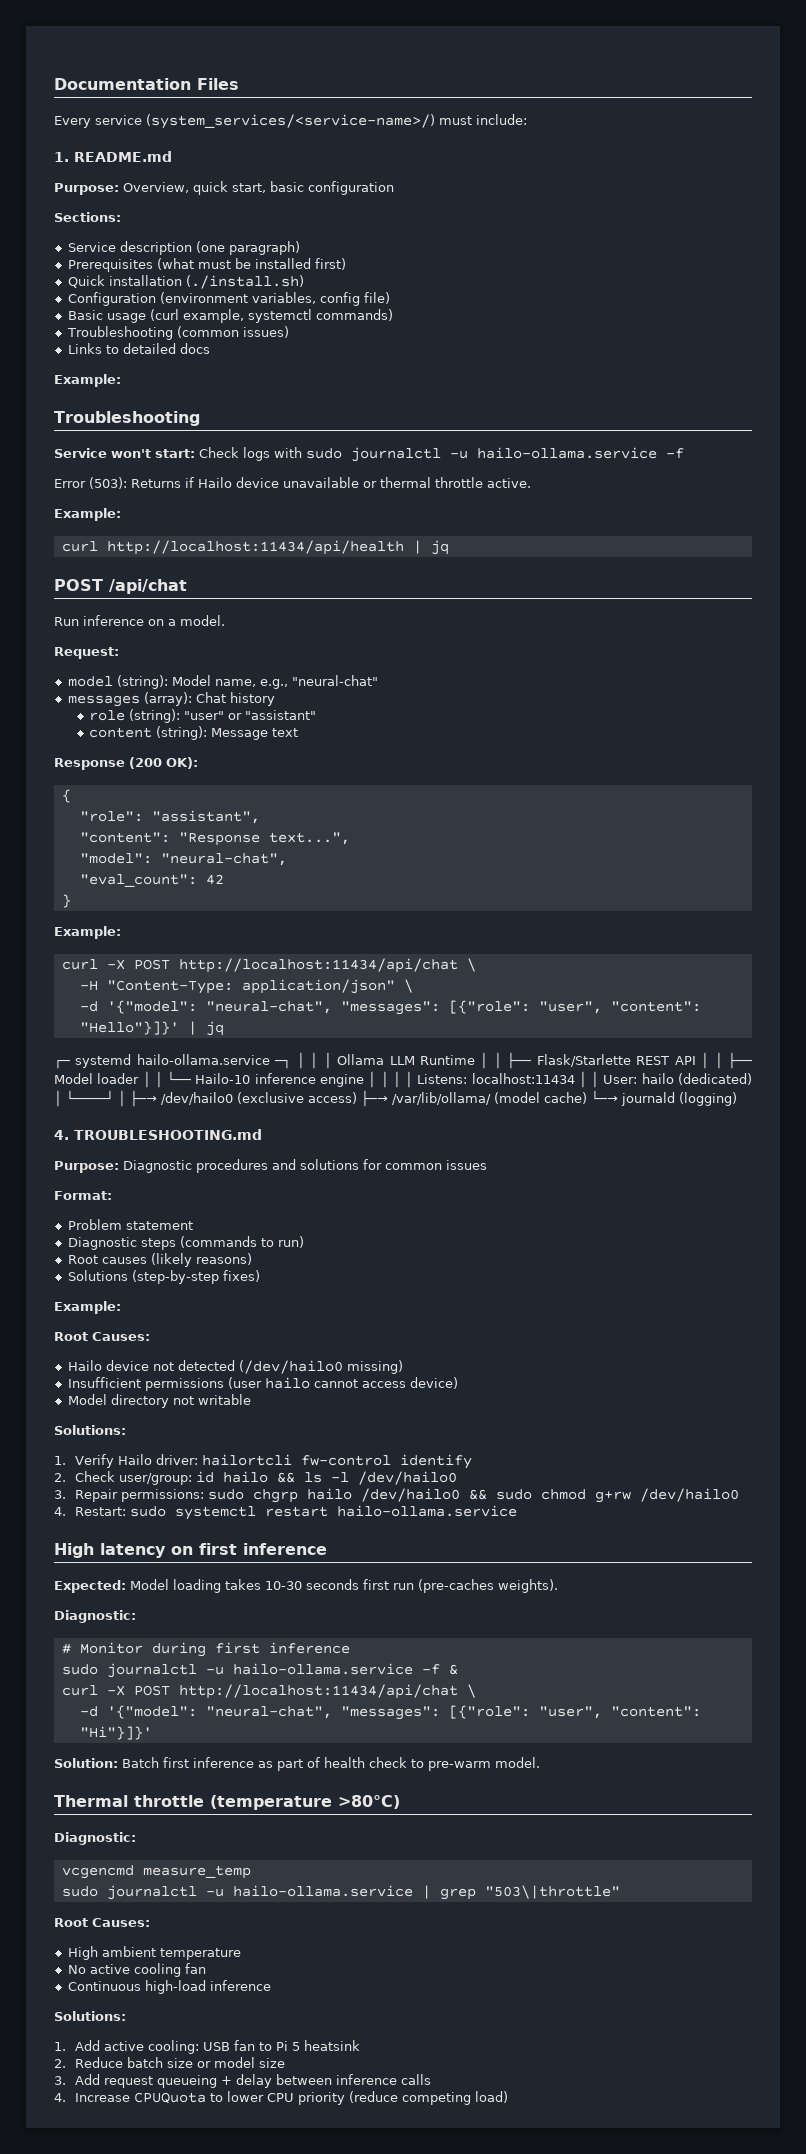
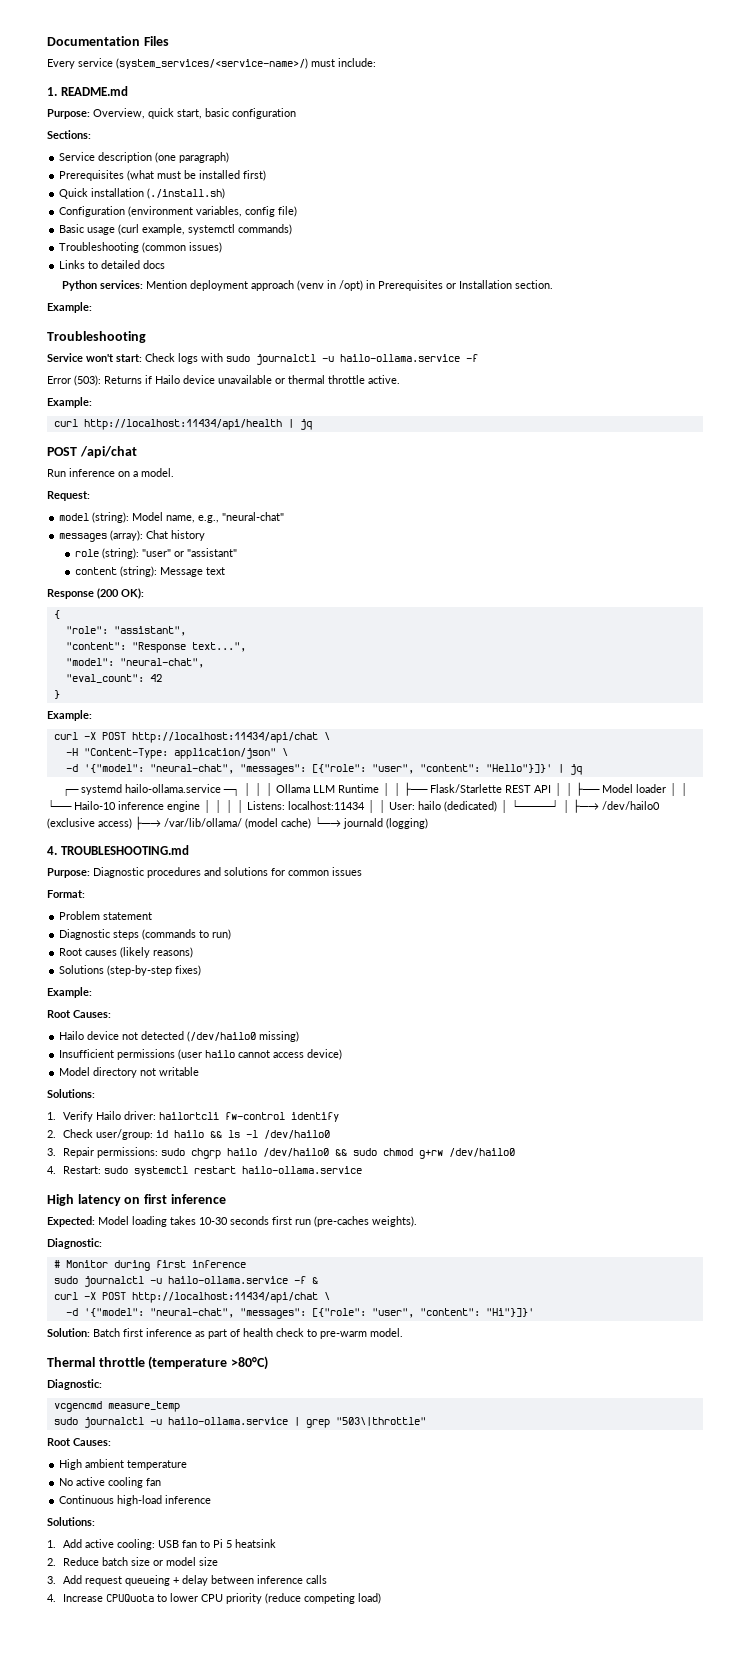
+ Python services: Mention deployment approach (venv in /opt) in Prerequisites or Installation section.

